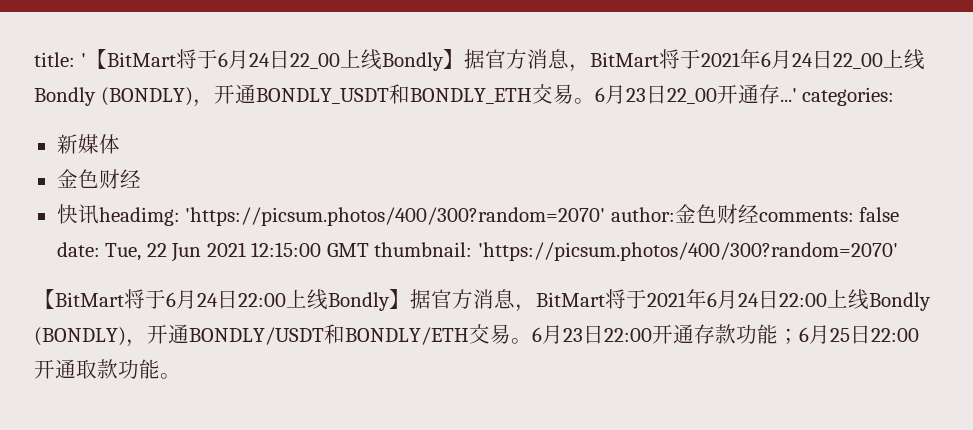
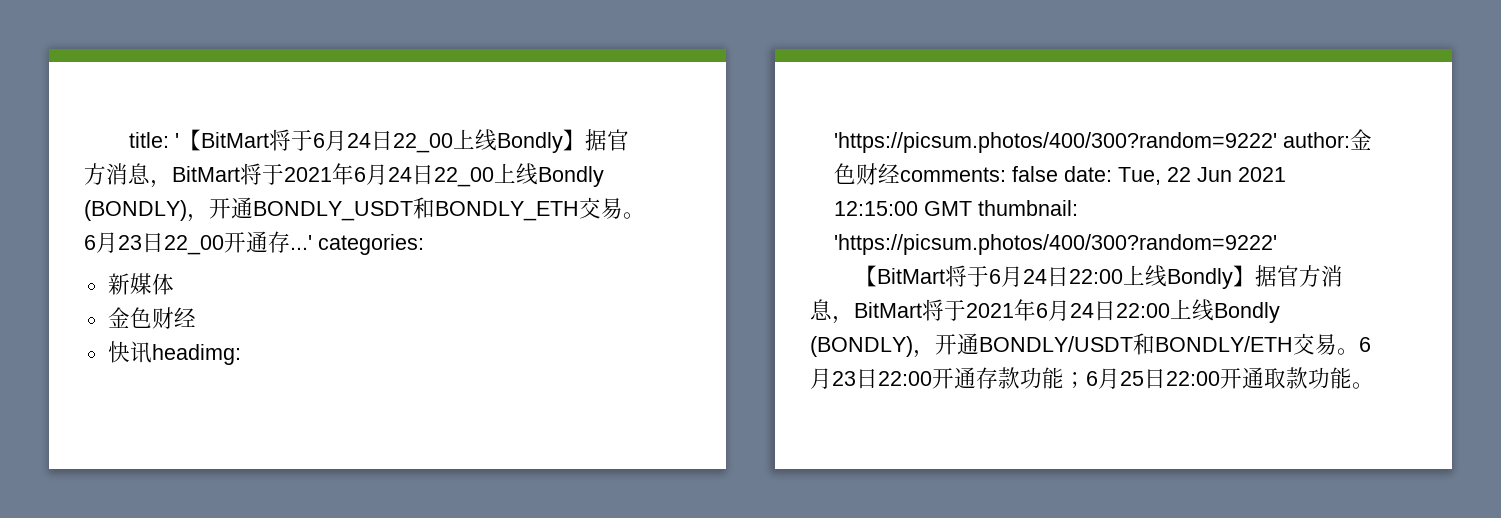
- 快讯headimg: 'https://picsum.photos/400/300?random=2070' author:金色财经comments: false date: Tue, 22 Jun 2021 12:15:00 GMT thumbnail: 'https://picsum.photos/400/300?random=2070'
+ 快讯headimg: 'https://picsum.photos/400/300?random=9222' author:金色财经comments: false date: Tue, 22 Jun 2021 12:15:00 GMT thumbnail: 'https://picsum.photos/400/300?random=9222'

